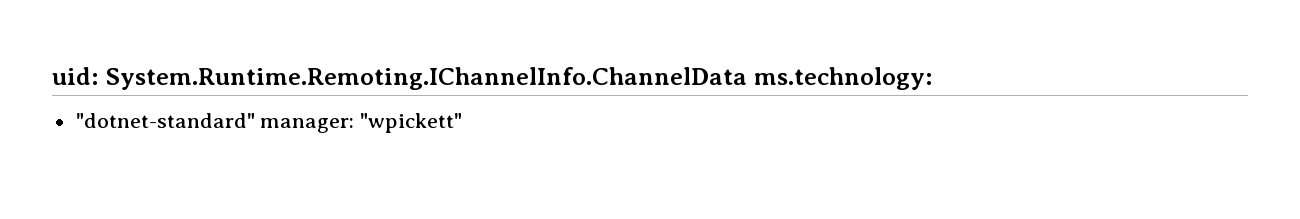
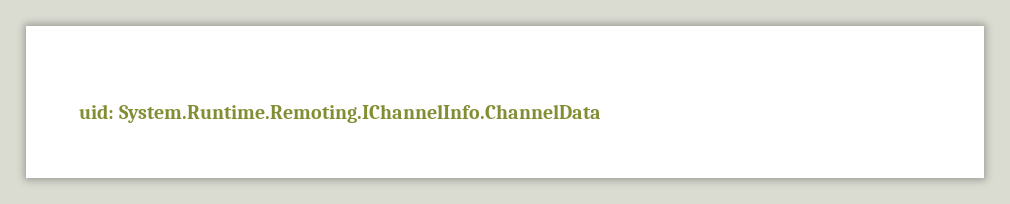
- uid: System.Runtime.Remoting.IChannelInfo.ChannelData ms.technology:
- "dotnet-standard" manager: "wpickett"
+ uid: System.Runtime.Remoting.IChannelInfo.ChannelData

